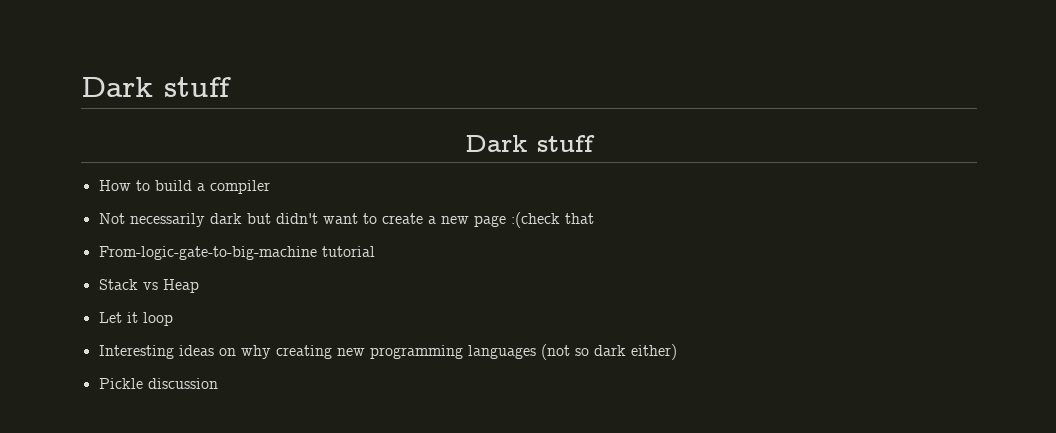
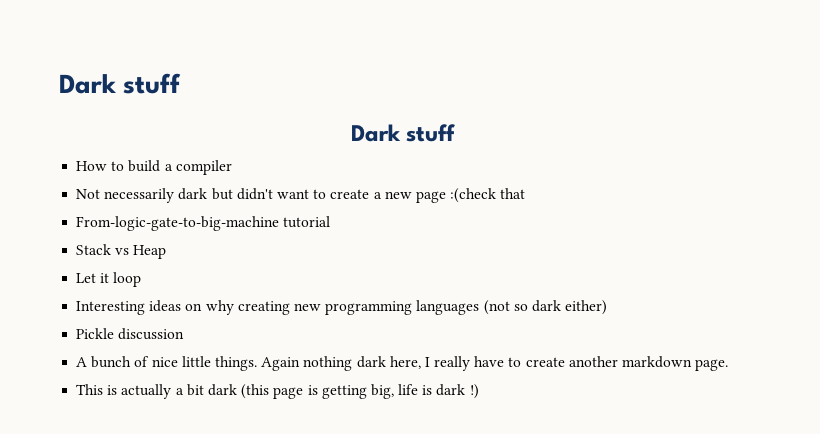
+ A bunch of nice little things. Again nothing dark here, I really have to create another markdown page.
+ This is actually a bit dark (this page is getting big, life is dark !)

